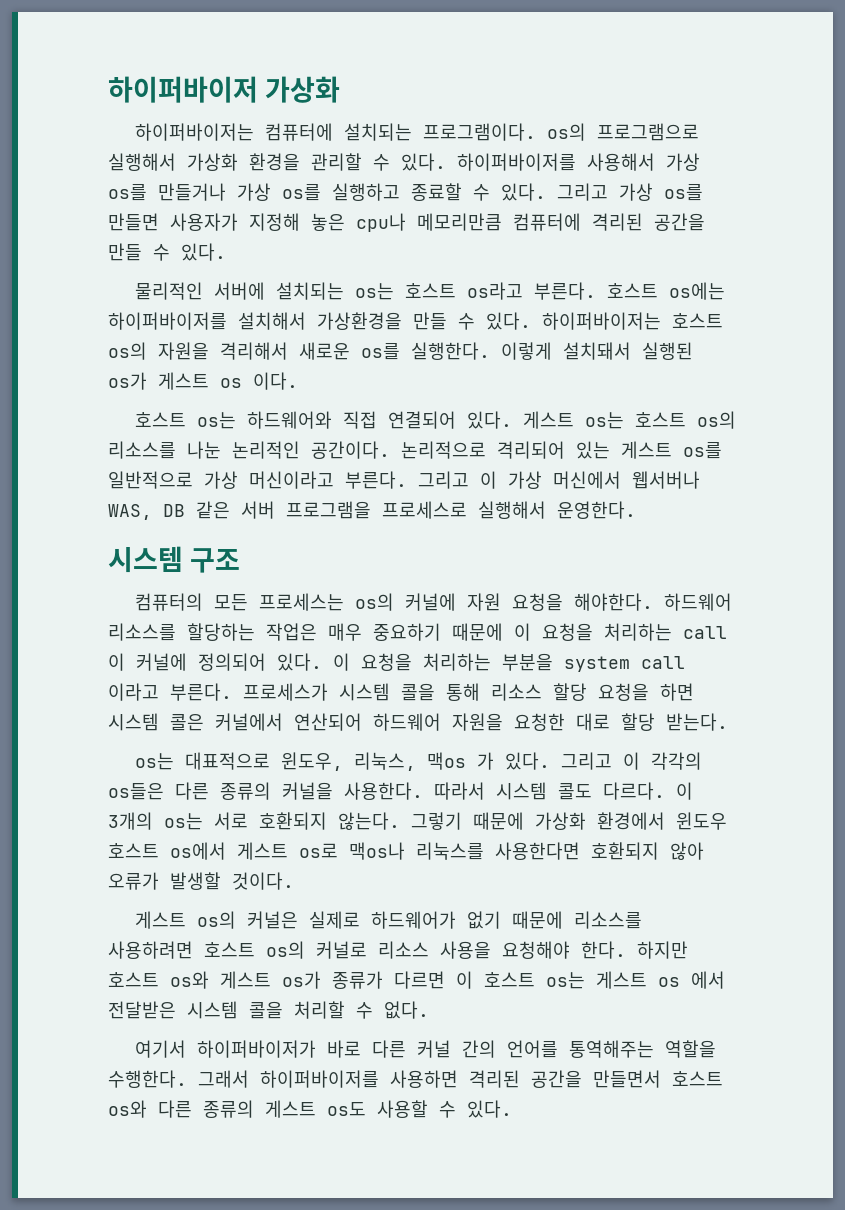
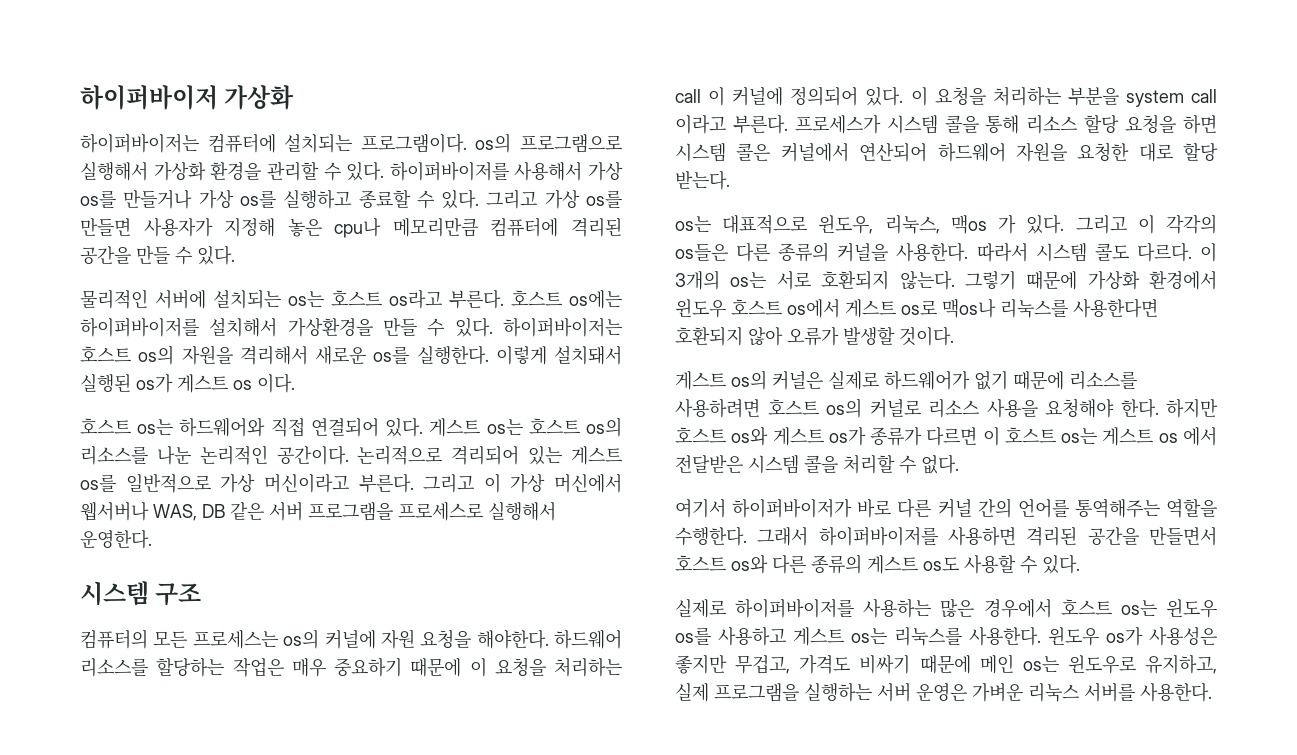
+ 실제로 하이퍼바이저를 사용하는 많은 경우에서 호스트 os는 윈도우 os를 사용하고 게스트 os는 리눅스를 사용한다. 윈도우 os가 사용성은 좋지만 무겁고, 가격도 비싸기 때문에 메인 os는 윈도우로 유지하고, 실제 프로그램을 실행하는 서버 운영은 가벼운 리눅스 서버를 사용한다.

